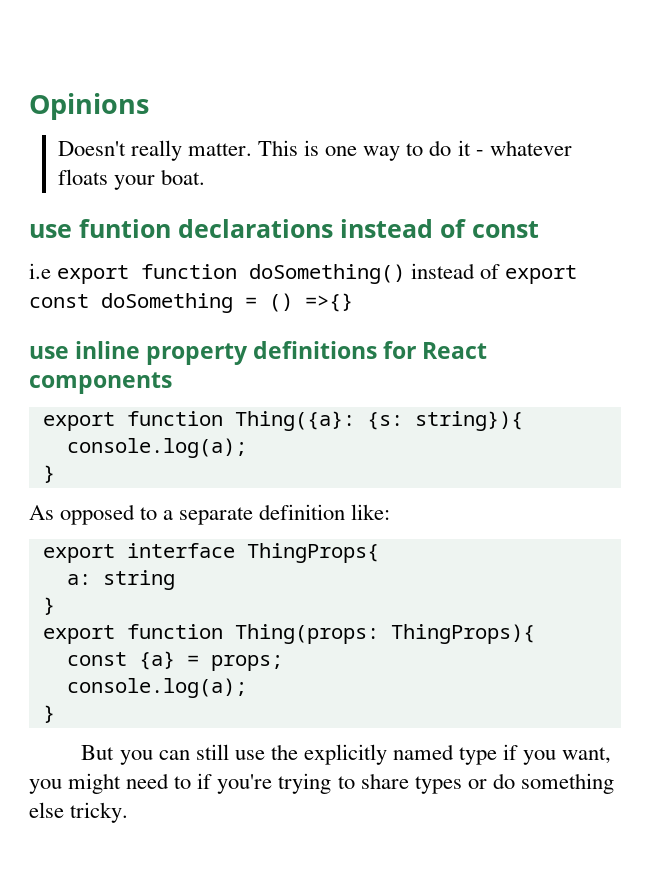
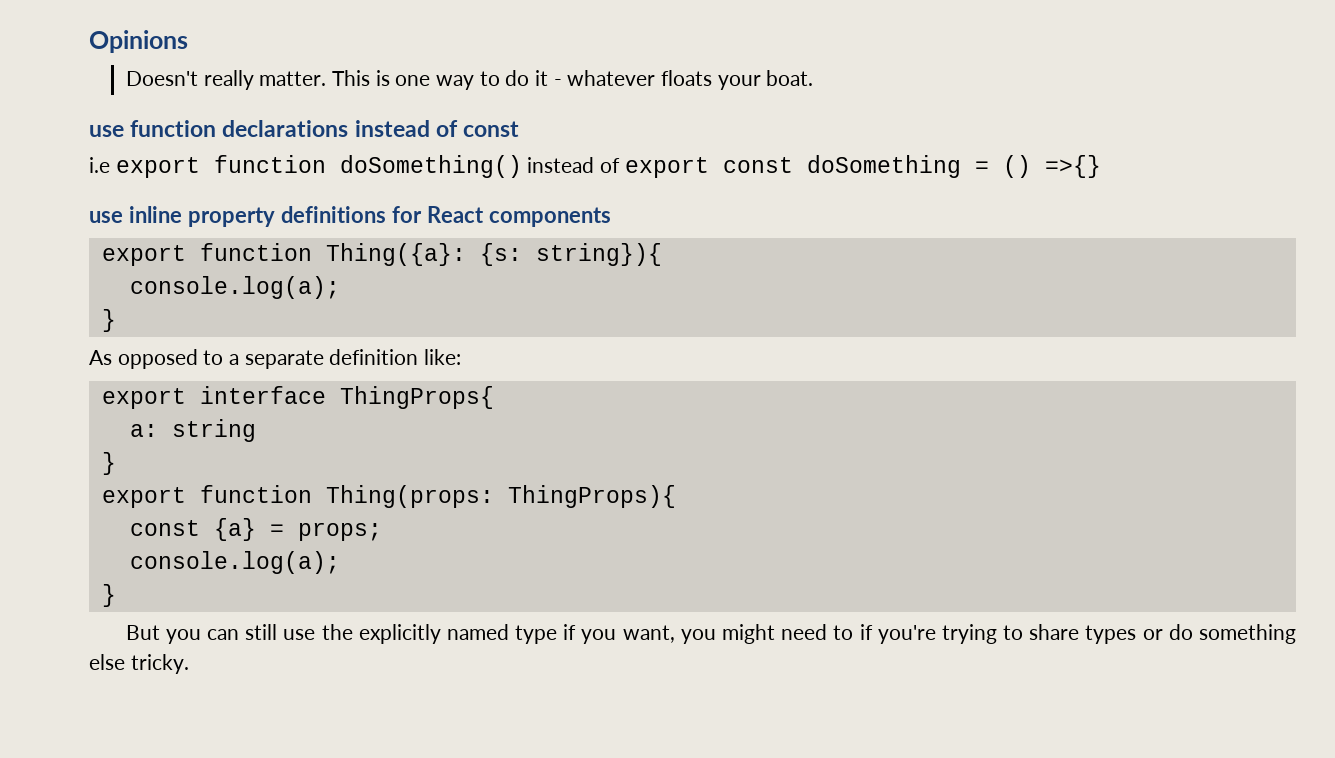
- use funtion declarations instead of const
+ use function declarations instead of const

